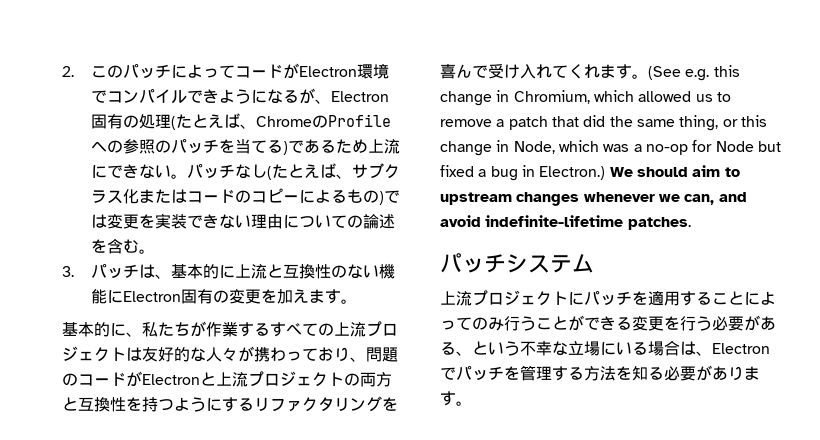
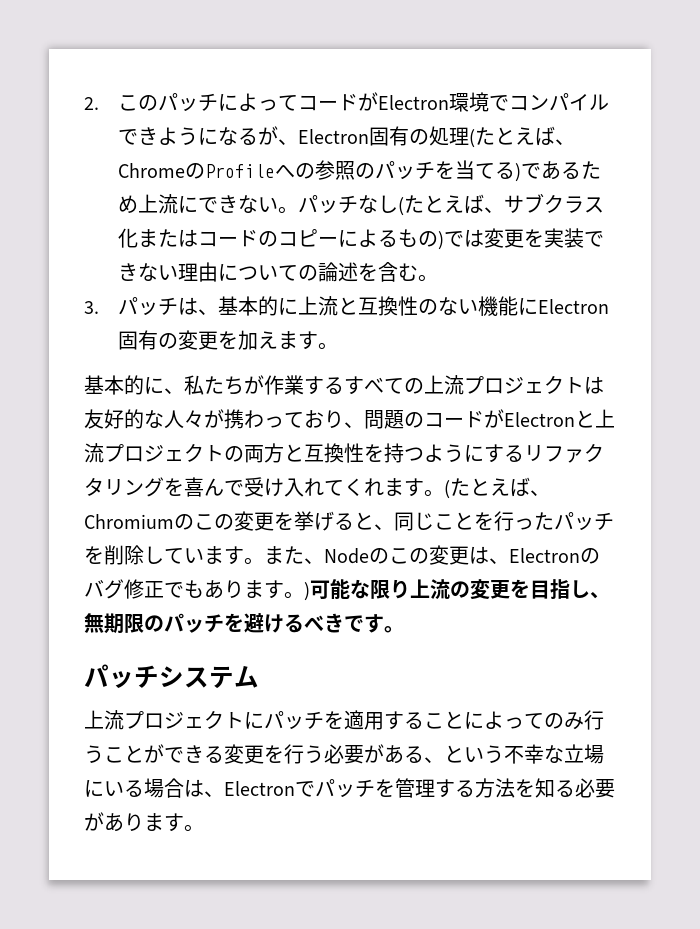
- (See e.g. this change in Chromium, which allowed us to remove a patch that did the same thing, or this change in Node, which was a no-op for Node but fixed a bug in Electron.) We should aim to upstream changes whenever we can, and avoid indefinite-lifetime patches.
+ (たとえば、Chromiumのこの変更を挙げると、同じことを行ったパッチを削除しています。また、Nodeのこの変更は、Electronのバグ修正でもあります。)可能な限り上流の変更を目指し、無期限のパッチを避けるべきです。

